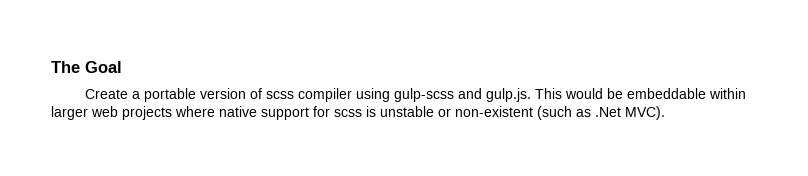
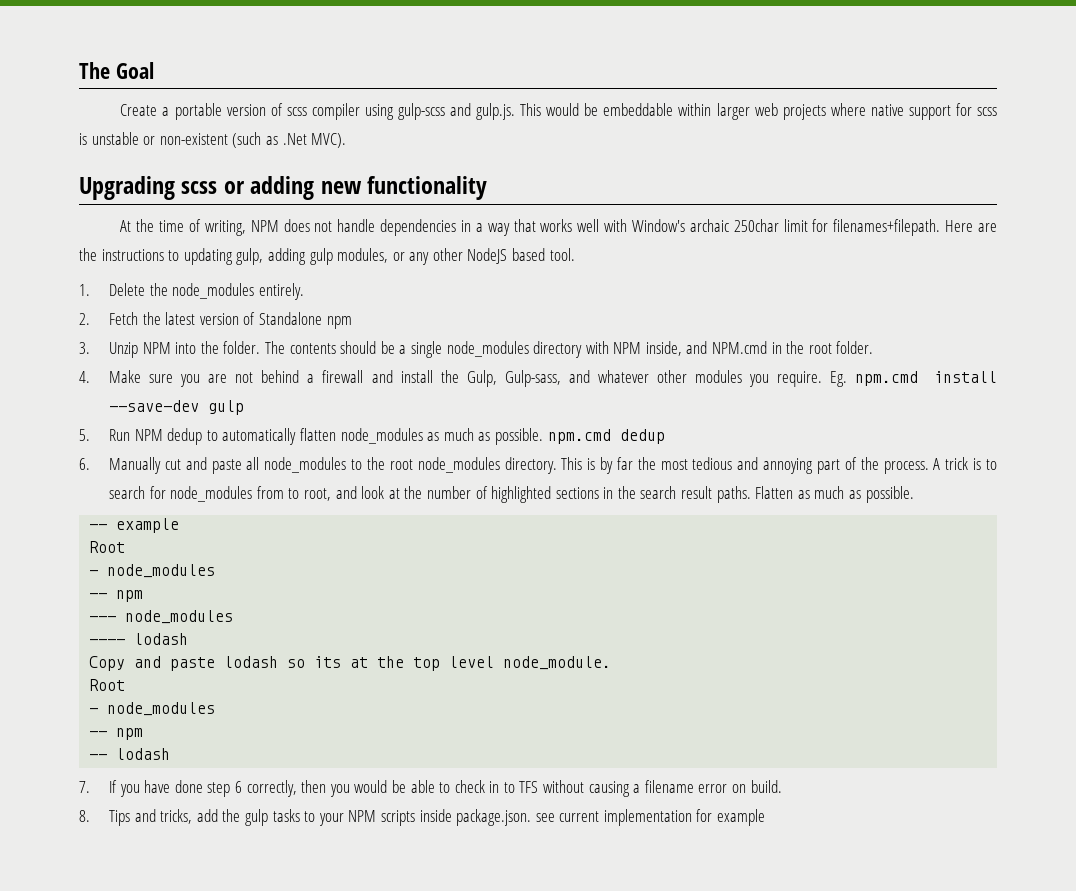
+ Upgrading scss or adding new functionality
+ At the time of writing, NPM does not handle dependencies in a way that works well with Window's archaic 250char limit for filenames+filepath. Here are the instructions to updating gulp, adding gulp modules, or any other NodeJS based tool.
+ 1. Delete the node_modules entirely.
+ 2. Fetch the latest version of Standalone npm
+ 3. Unzip NPM into the folder. The contents should be a single node_modules directory with NPM inside, and NPM.cmd in the root folder.
+ 4. Make sure you are not behind a firewall and install the Gulp, Gulp-sass, and whatever other modules you require. Eg. npm.cmd install --save-dev gulp
+ 5. Run NPM dedup to automatically flatten node_modules as much as possible. npm.cmd dedup
+ 6. Manually cut and paste all node_modules to the root node_modules directory. This is by far the most tedious and annoying part of the process. A trick is to search for node_modules from to root, and look at the number of highlighted sections in the search result paths. Flatten as much as possible.
+ -- example
+ Root
+ - node_modules
+ -- npm
+ --- node_modules
+ ---- lodash
+ Copy and paste lodash so its at the top level node_module.
+ Root
+ - node_modules
+ -- npm
+ -- lodash
+ 7. If you have done step 6 correctly, then you would be able to check in to TFS without causing a filename error on build.
+ 8. Tips and tricks, add the gulp tasks to your NPM scripts inside package.json. see current implementation for example

